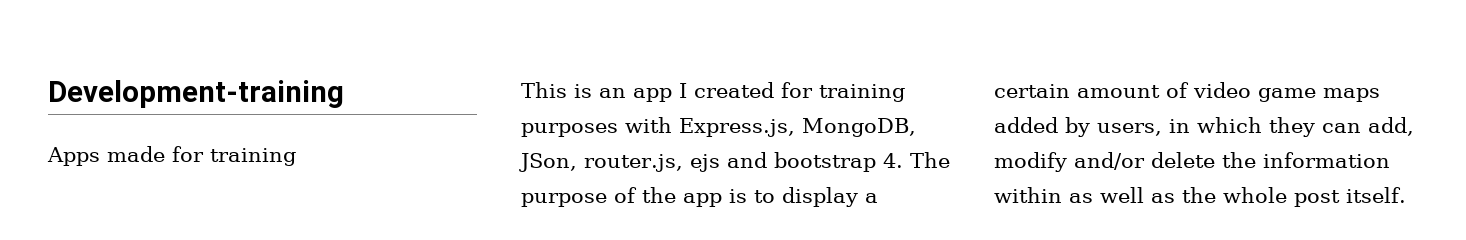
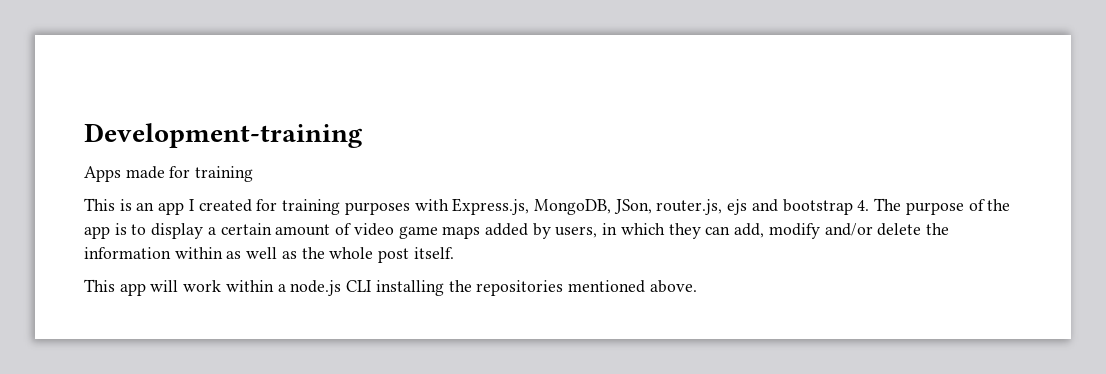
+ This app will work within a node.js CLI installing the repositories mentioned above.

